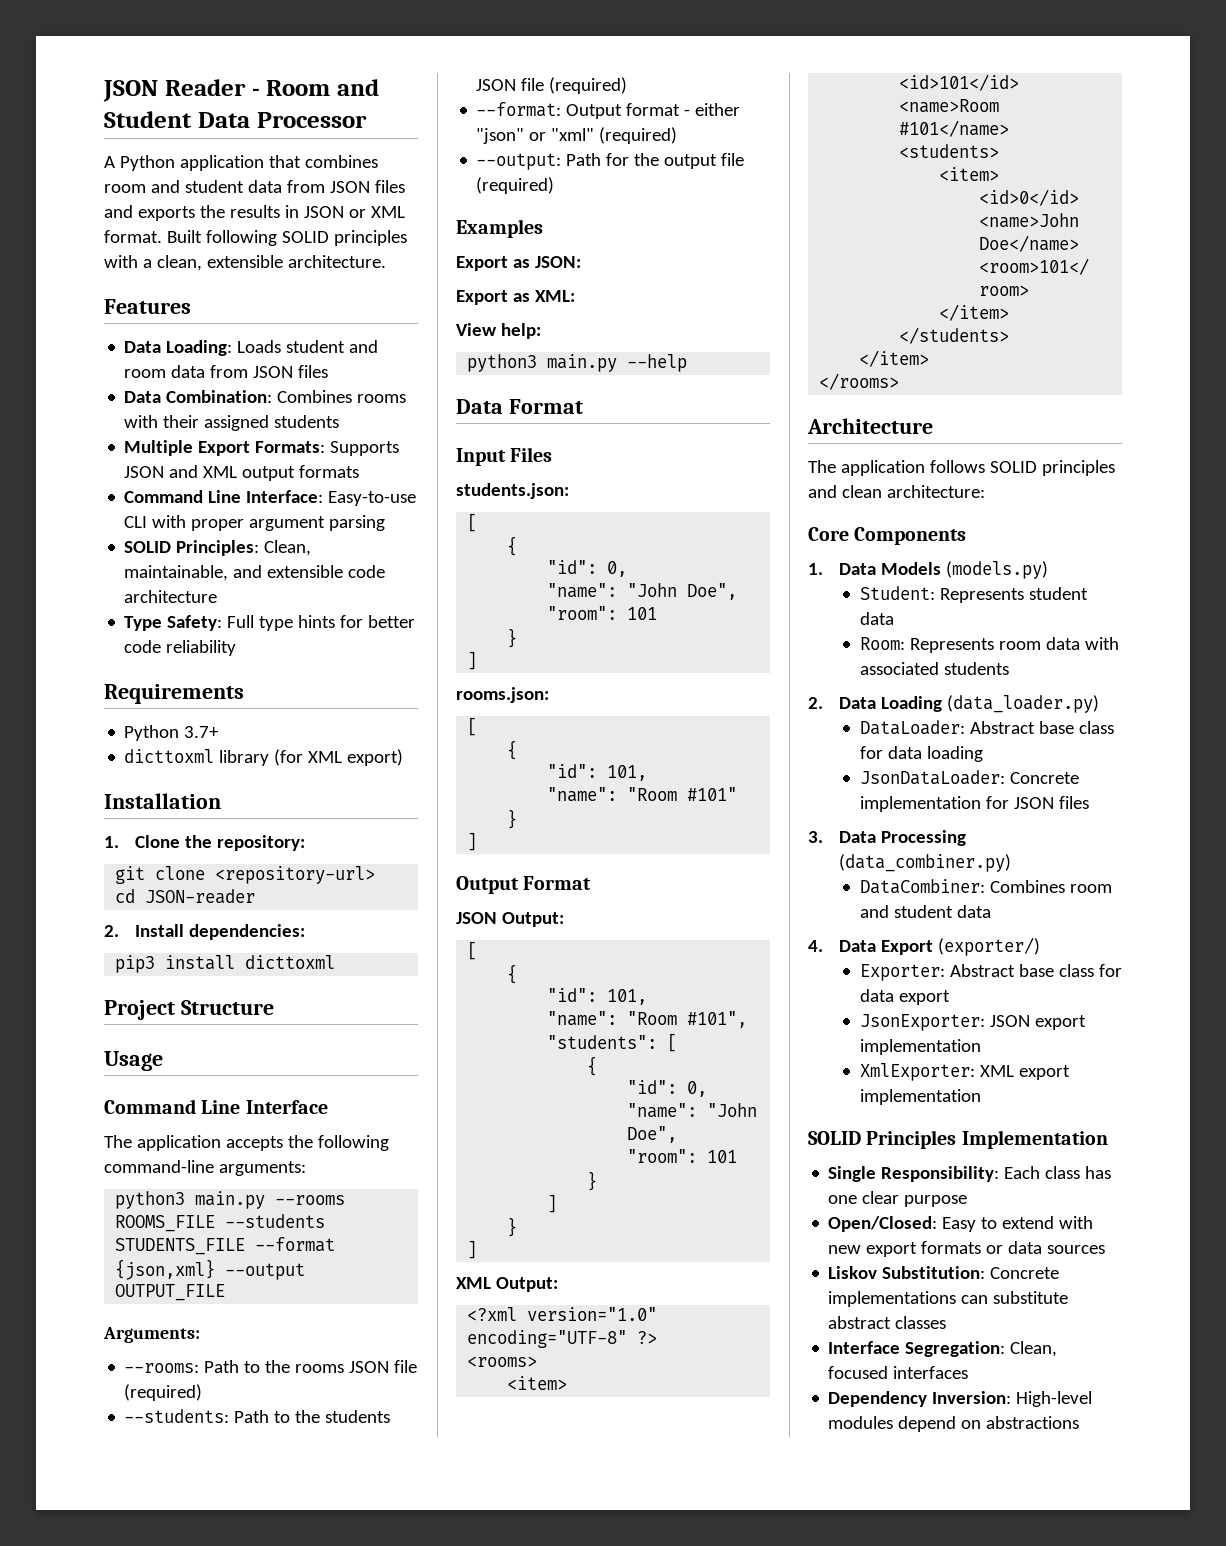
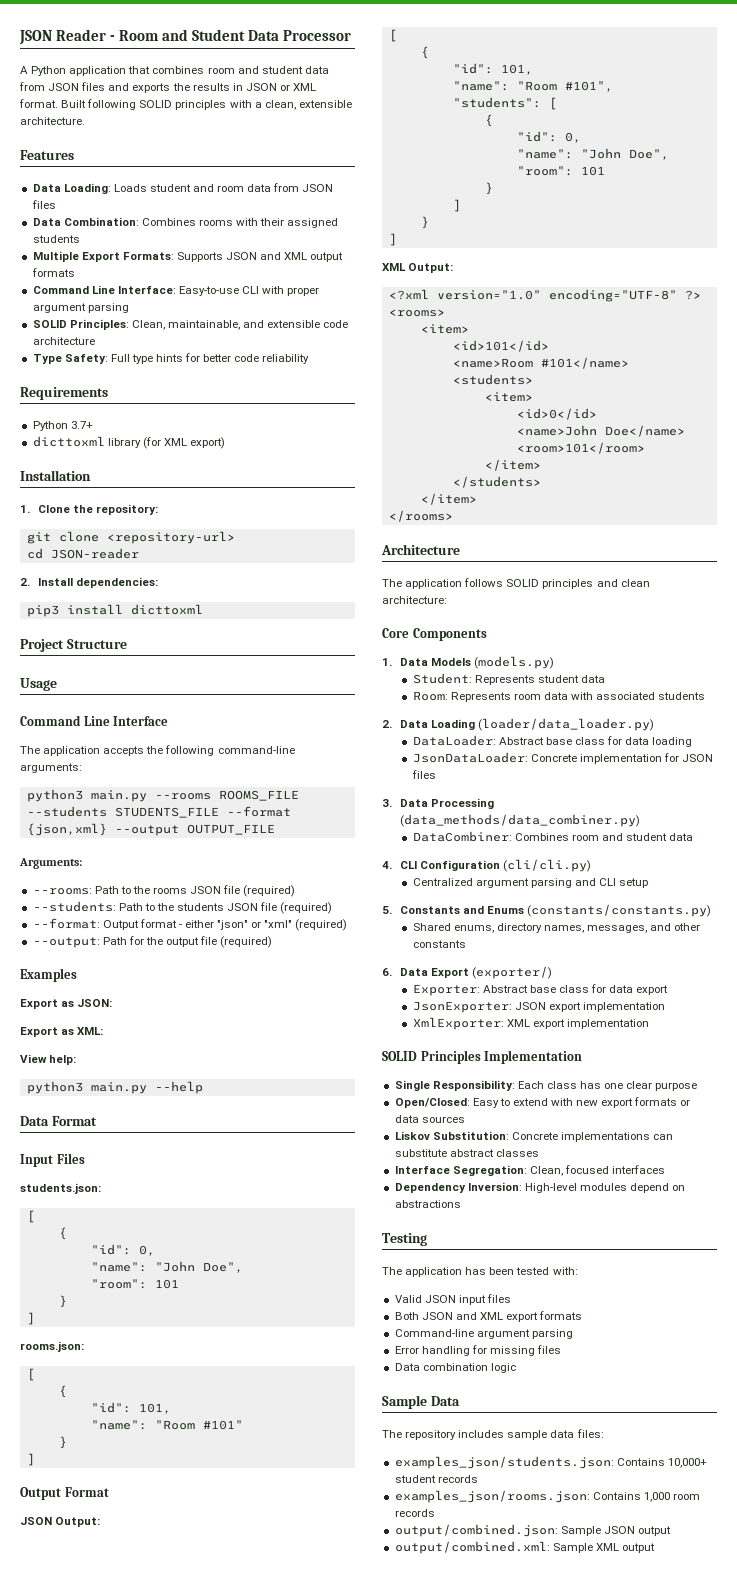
- 2. Data Loading (data_loader.py)
+ 2. Data Loading (loader/data_loader.py)
- 3. Data Processing (data_combiner.py)
+ 3. Data Processing (data_methods/data_combiner.py)
- 4. Data Export (exporter/)
+ 4. CLI Configuration (cli/cli.py)
+ Centralized argument parsing and CLI setup
+ 5. Constants and Enums (constants/constants.py)
+ Shared enums, directory names, messages, and other constants
+ 6. Data Export (exporter/)
+ Testing
+ The application has been tested with:
+ Valid JSON input files
+ Both JSON and XML export formats
+ Command-line argument parsing
+ Error handling for missing files
+ Data combination logic
+ Sample Data
+ The repository includes sample data files:
+ examples_json/students.json: Contains 10,000+ student records
+ examples_json/rooms.json: Contains 1,000 room records
+ output/combined.json: Sample JSON output
+ output/combined.xml: Sample XML output

